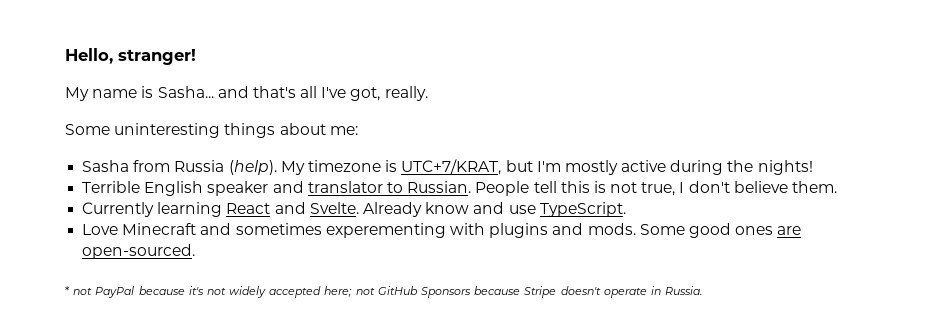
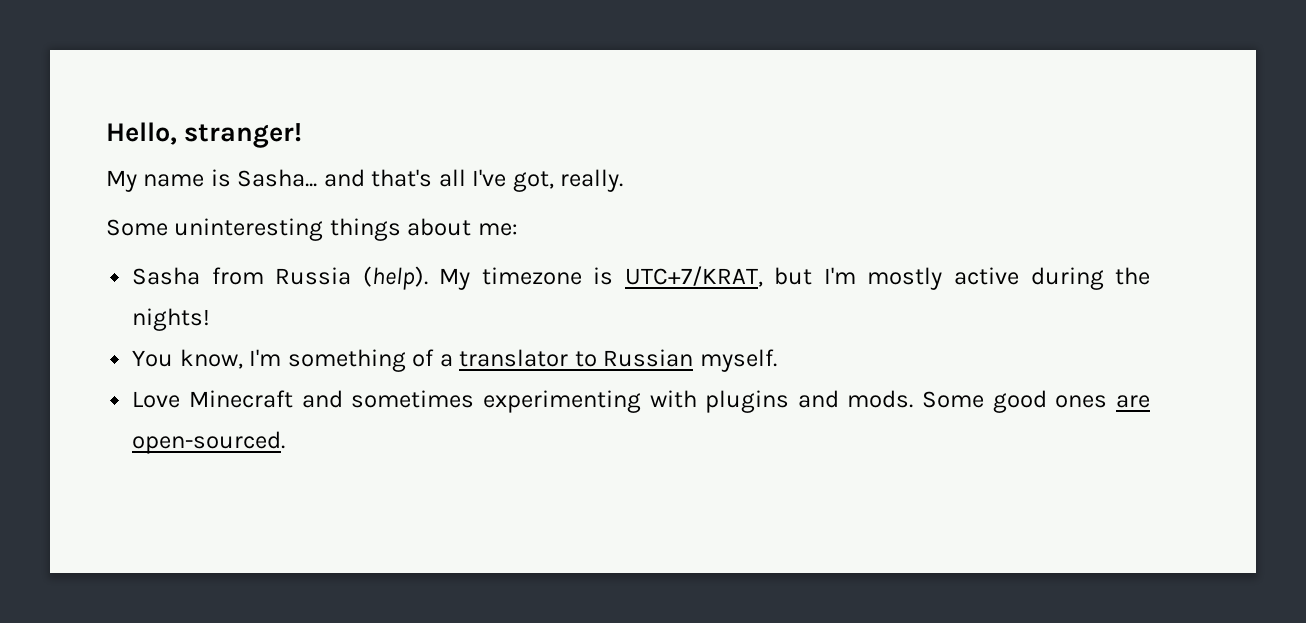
- Terrible English speaker and translator to Russian. People tell this is not true, I don't believe them.
- Currently learning React and Svelte. Already know and use TypeScript.
+ You know, I'm something of a translator to Russian myself.
- Love Minecraft and sometimes experementing with plugins and mods.
+ Love Minecraft and sometimes experimenting with plugins and mods.
- * not PayPal because it's not widely accepted here; not GitHub Sponsors because Stripe doesn't operate in Russia.

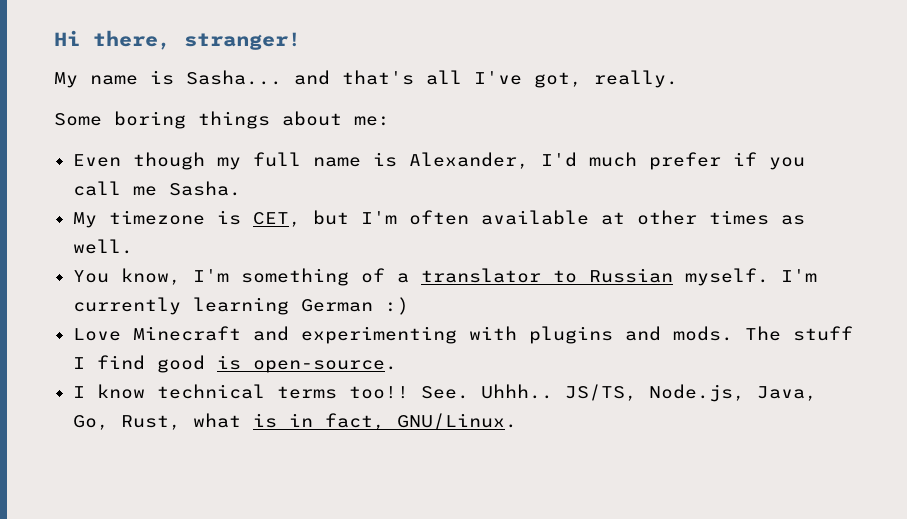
- Hello, stranger!
+ Hi there, stranger!
- Some uninteresting things about me:
+ Some boring things about me:
- Sasha from Russia (help). My timezone is UTC+7/KRAT, but I'm mostly active during the nights!
+ Even though my full name is Alexander, I'd much prefer if you call me Sasha.
+ My timezone is CET, but I'm often available at other times as well.
+ I'm currently learning German :)
- Love Minecraft and sometimes experimenting with plugins and mods.
+ Love Minecraft and experimenting with plugins and mods.
- Some good ones are open-sourced.
+ The stuff I find good is open-source.
+ I know technical terms too!! See. Uhhh.. JS/TS, Node.js, Java, Go, Rust, what is in fact, GNU/Linux.

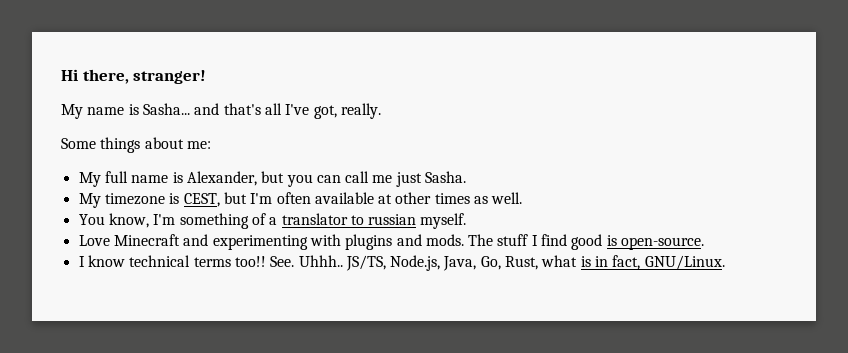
- Some boring things about me:
+ Some things about me:
- Even though my full name is Alexander, I'd much prefer if you call me Sasha.
+ My full name is Alexander, but you can call me just Sasha.
- My timezone is CET, but I'm often available at other times as well.
+ My timezone is CEST, but I'm often available at other times as well.
- You know, I'm something of a translator to Russian myself. I'm currently learning German :)
+ You know, I'm something of a translator to russian myself.

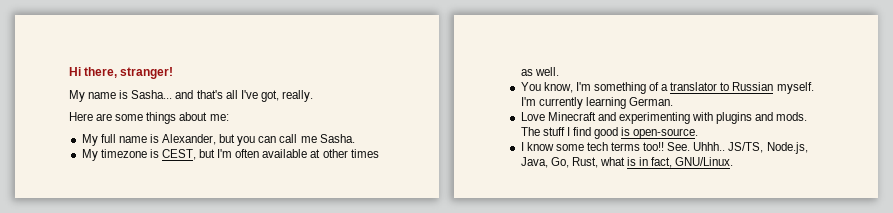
- Some things about me:
+ Here are some things about me:
- My full name is Alexander, but you can call me just Sasha.
+ My full name is Alexander, but you can call me Sasha.
- You know, I'm something of a translator to russian myself.
+ You know, I'm something of a translator to Russian myself. I'm currently learning German.
- I know technical terms too!!
+ I know some tech terms too!!

